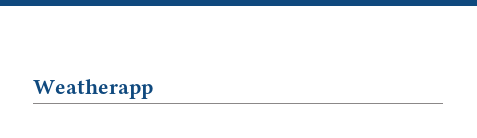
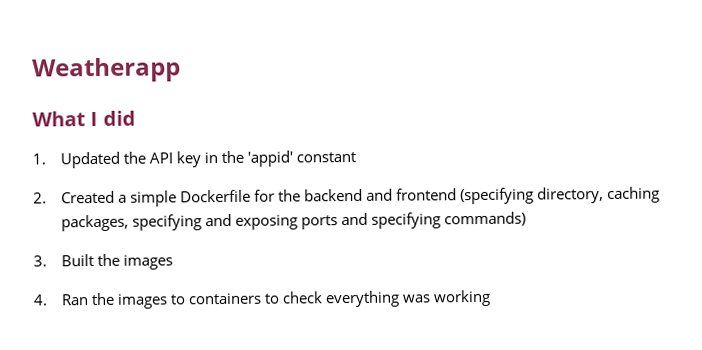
+ What I did
+ 1. Updated the API key in the 'appid' constant
+ 2. Created a simple Dockerfile for the backend and frontend (specifying directory, caching packages, specifying and exposing ports and specifying commands)
+ 3. Built the images
+ 4. Ran the images to containers to check everything was working

